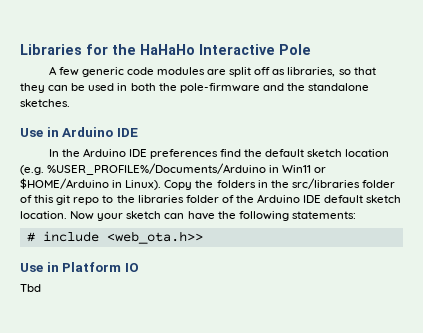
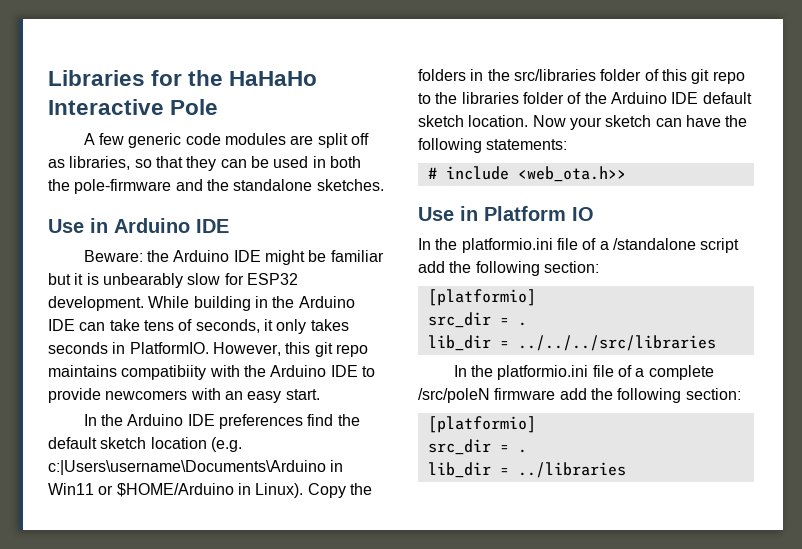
+ Beware: the Arduino IDE might be familiar but it is unbearably slow for ESP32 development. While building in the Arduino IDE can take tens of seconds, it only takes seconds in PlatformIO. However, this git repo maintains compatibiity with the Arduino IDE to provide newcomers with an easy start.
- In the Arduino IDE preferences find the default sketch location (e.g. %USER_PROFILE%/Documents/Arduino in Win11 or $HOME/Arduino in Linux).
+ In the Arduino IDE preferences find the default sketch location (e.g. c:|Users\username\Documents\Arduino in Win11 or $HOME/Arduino in Linux).
- Tbd
+ In the platformio.ini file of a /standalone script add the following section:
+ [platformio]
+ src_dir = .
+ lib_dir = ../../../src/libraries
+ In the platformio.ini file of a complete /src/poleN firmware add the following section:
+ [platformio]
+ src_dir = .
+ lib_dir = ../libraries

